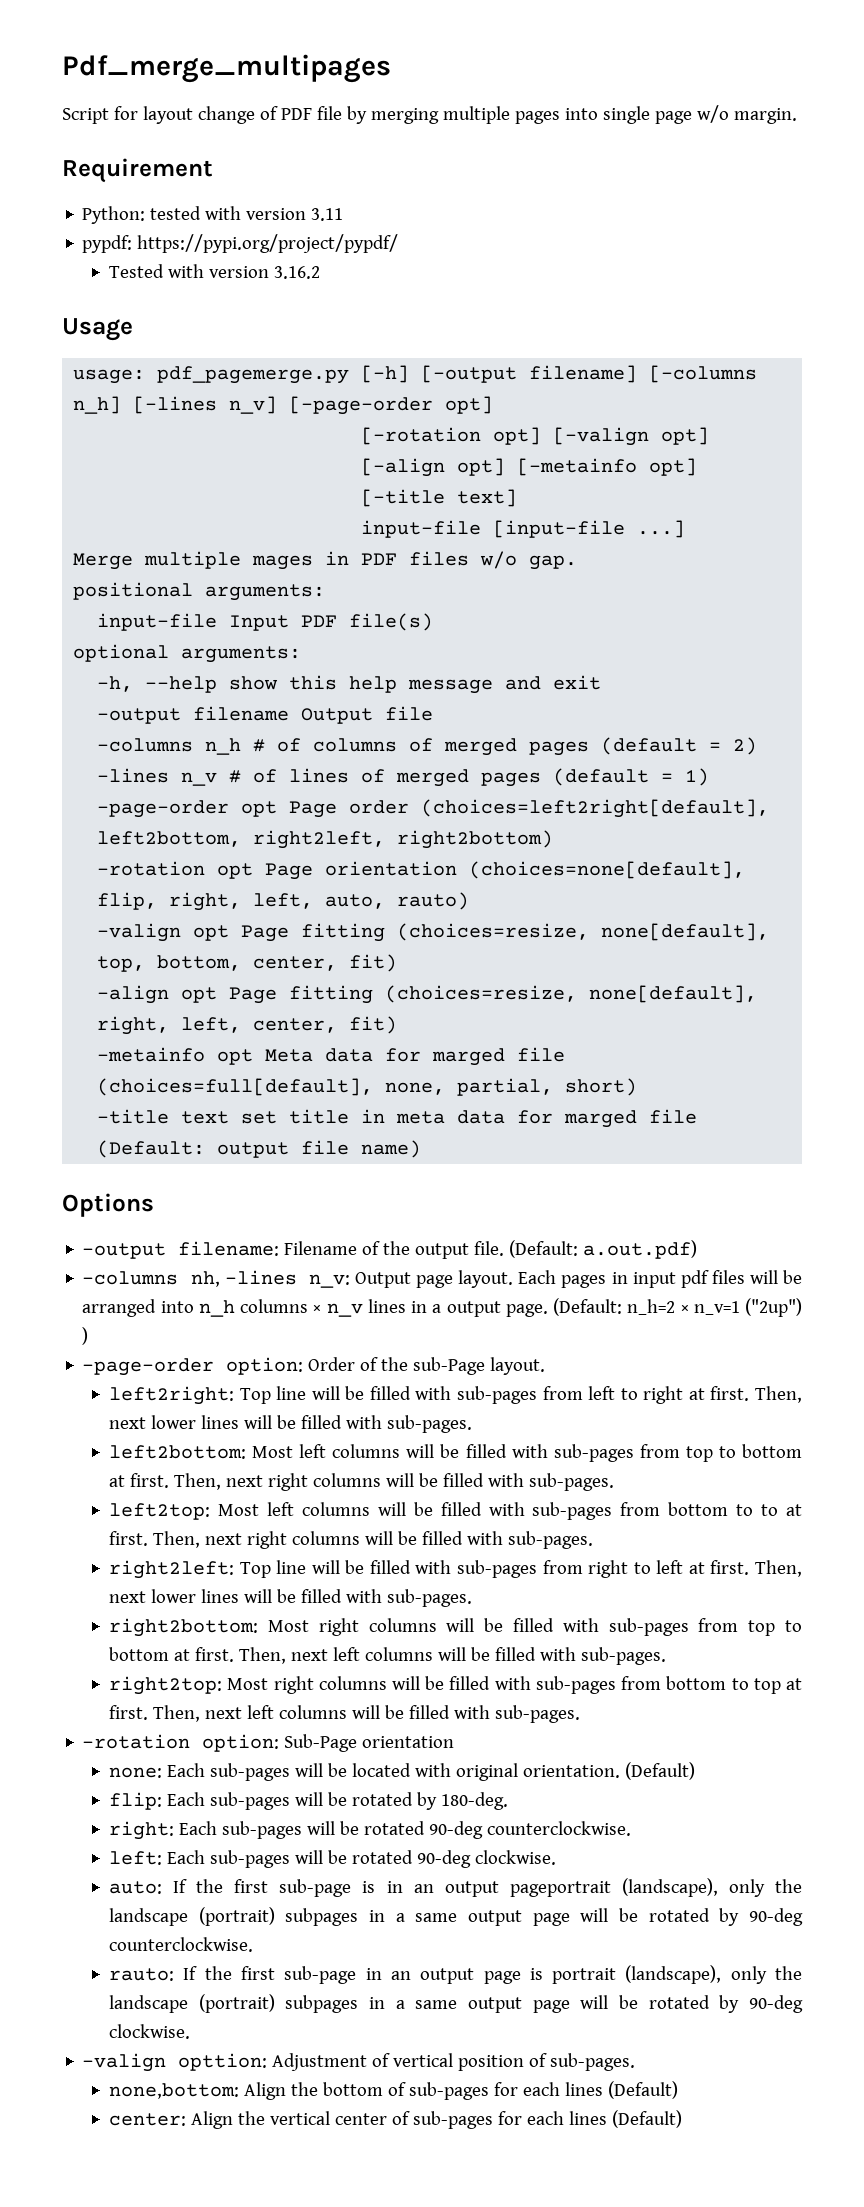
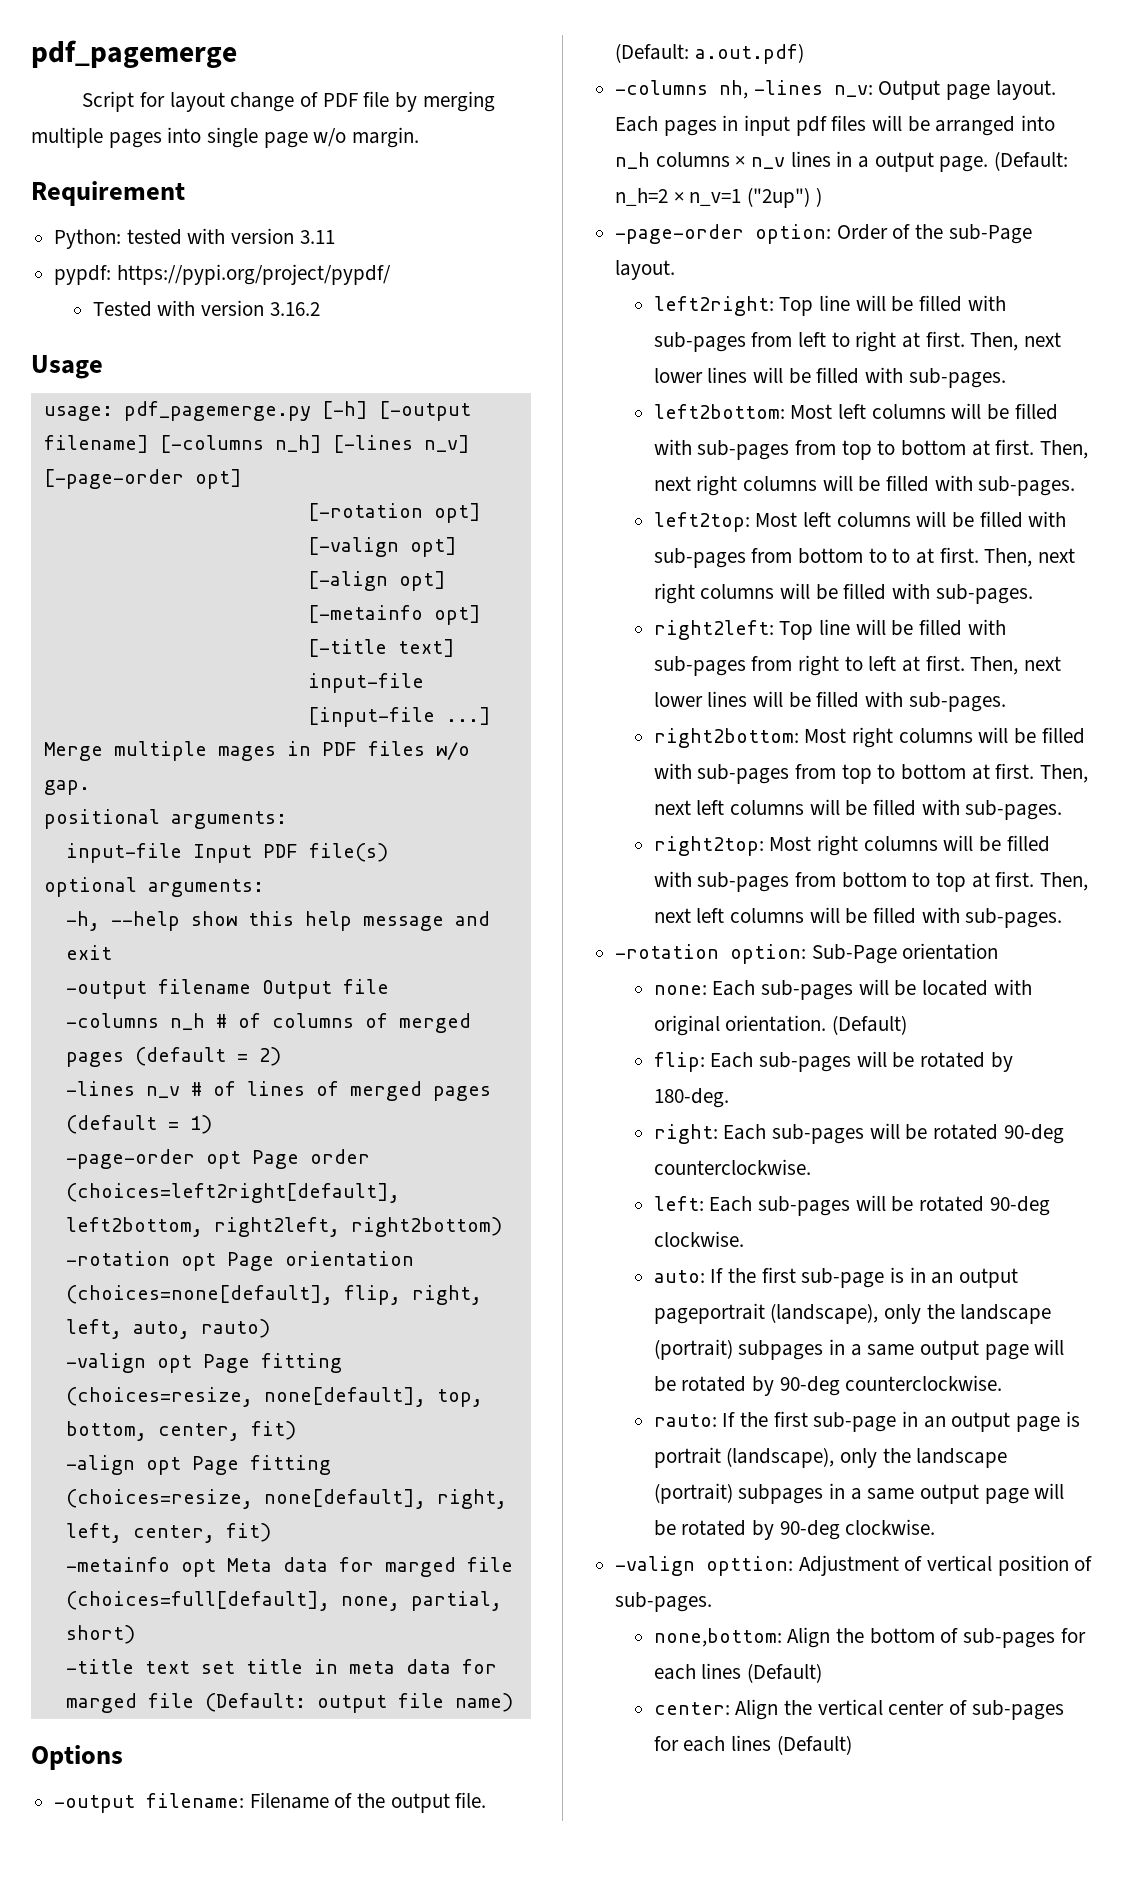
- Pdf_merge_multipages
+ pdf_pagemerge

